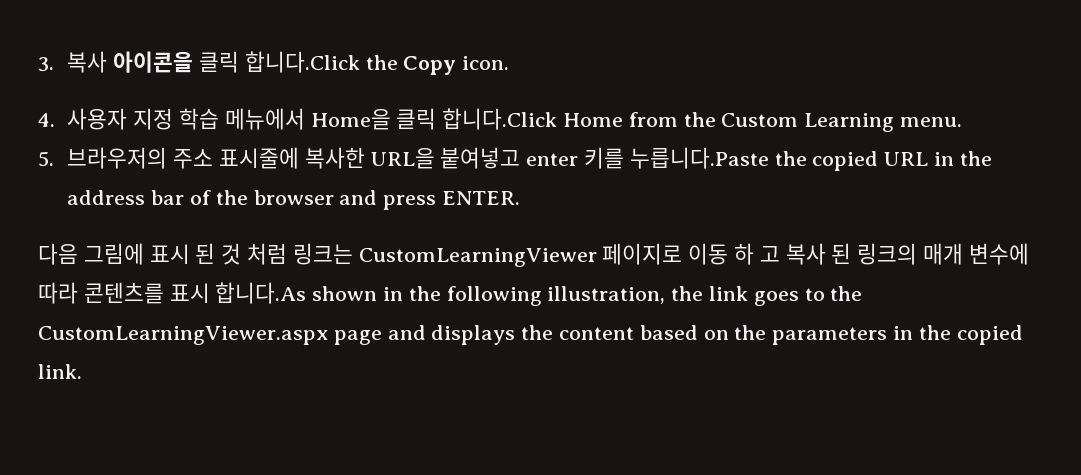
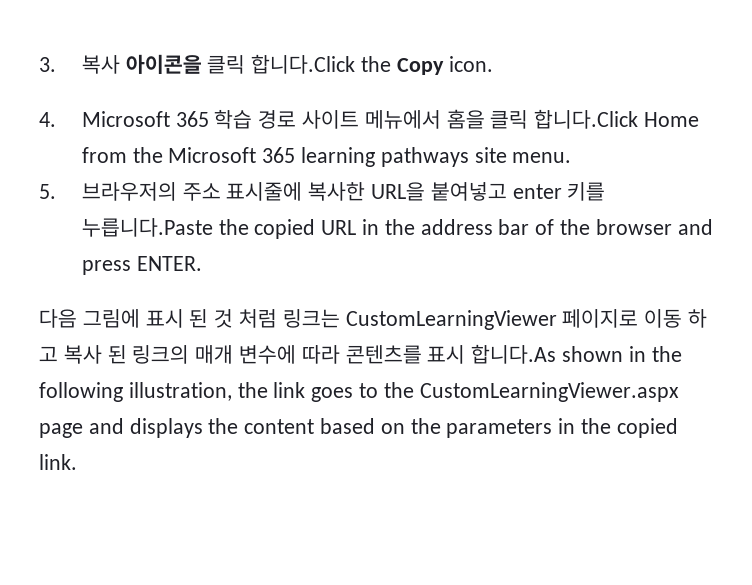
- 4. 사용자 지정 학습 메뉴에서 Home을 클릭 합니다.Click Home from the Custom Learning menu.
+ 4. Microsoft 365 학습 경로 사이트 메뉴에서 홈을 클릭 합니다.Click Home from the Microsoft 365 learning pathways site menu.

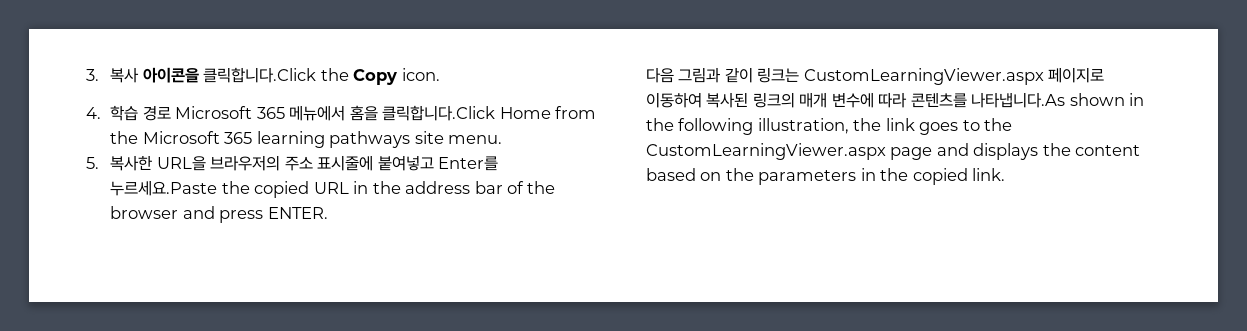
- 3. 복사 아이콘을 클릭 합니다.Click the Copy icon.
+ 3. 복사 아이콘을 클릭합니다.Click the Copy icon.
- 4. Microsoft 365 학습 경로 사이트 메뉴에서 홈을 클릭 합니다.Click Home from the Microsoft 365 learning pathways site menu.
+ 4. 학습 경로 Microsoft 365 메뉴에서 홈을 클릭합니다.Click Home from the Microsoft 365 learning pathways site menu.
- 5. 브라우저의 주소 표시줄에 복사한 URL을 붙여넣고 enter 키를 누릅니다.Paste the copied URL in the address bar of the browser and press ENTER.
+ 5. 복사한 URL을 브라우저의 주소 표시줄에 붙여넣고 Enter를 누르세요.Paste the copied URL in the address bar of the browser and press ENTER.
- 다음 그림에 표시 된 것 처럼 링크는 CustomLearningViewer 페이지로 이동 하 고 복사 된 링크의 매개 변수에 따라 콘텐츠를 표시 합니다.As shown in the following illustration, the link goes to the CustomLearningViewer.aspx page and displays the content based on the parameters in the copied link.
+ 다음 그림과 같이 링크는 CustomLearningViewer.aspx 페이지로 이동하여 복사된 링크의 매개 변수에 따라 콘텐츠를 나타냅니다.As shown in the following illustration, the link goes to the CustomLearningViewer.aspx page and displays the content based on the parameters in the copied link.

